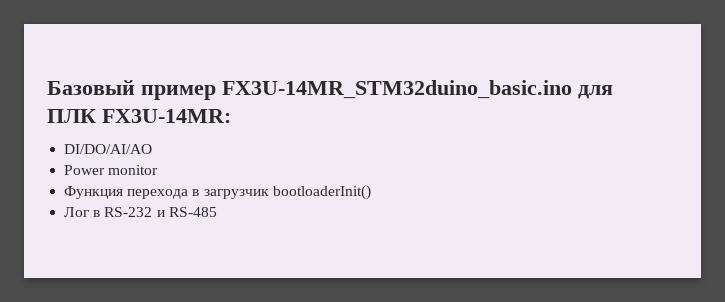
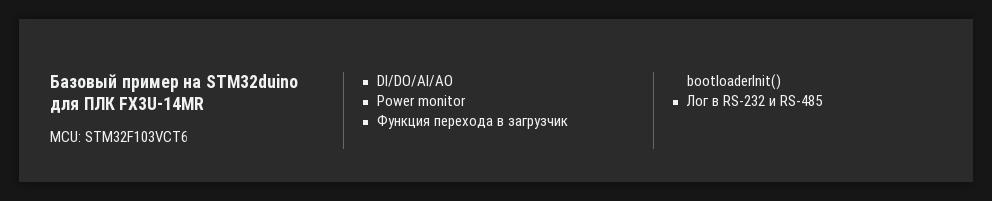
- Базовый пример FX3U-14MR_STM32duino_basic.ino для ПЛК FX3U-14MR:
+ Базовый пример на STM32duino для ПЛК FX3U-14MR
+ MCU: STM32F103VCT6

